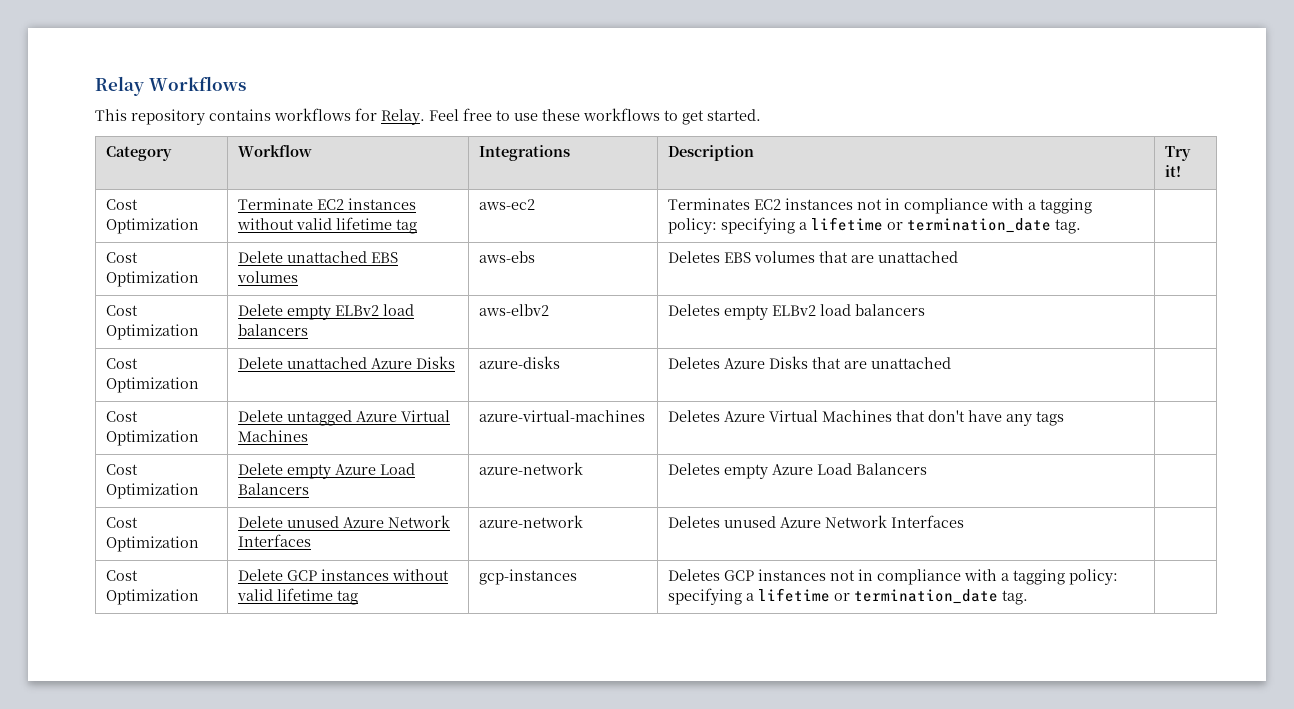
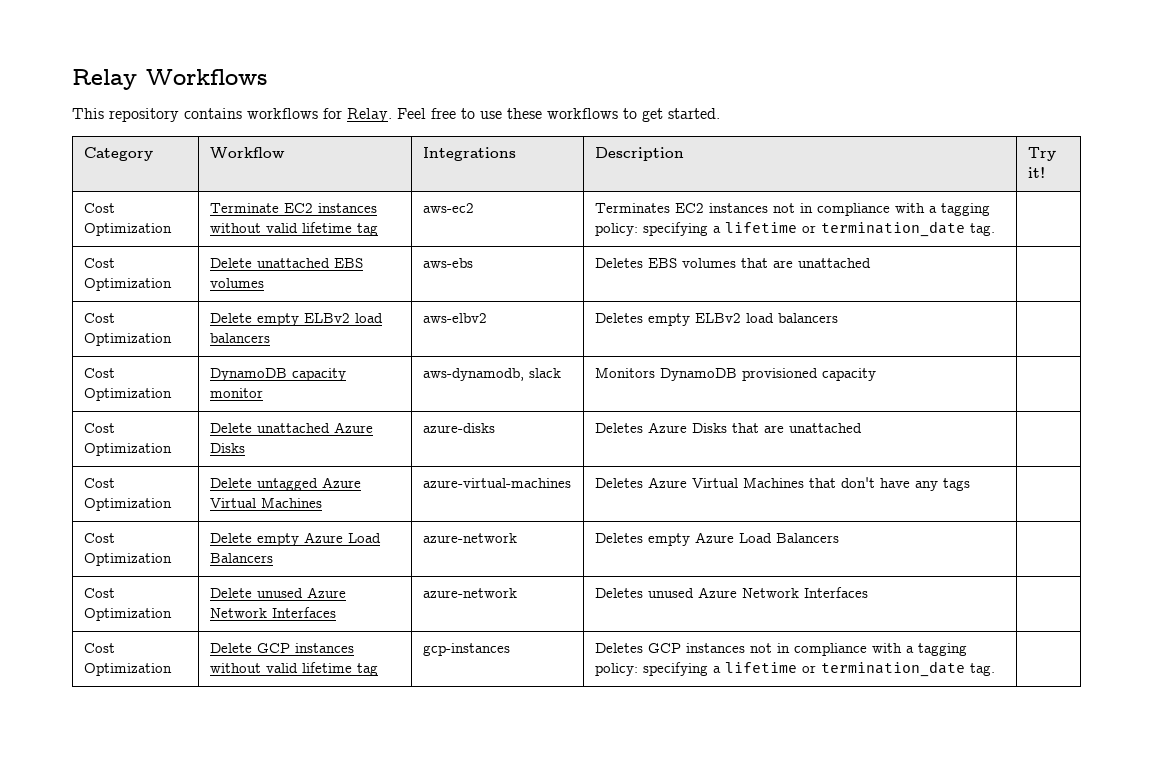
+ Cost Optimization | DynamoDB capacity monitor | aws-dynamodb, slack | Monitors DynamoDB provisioned capacity |

